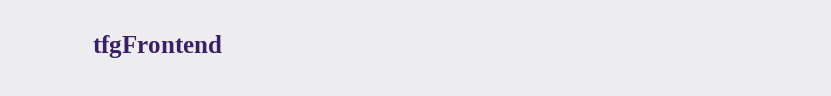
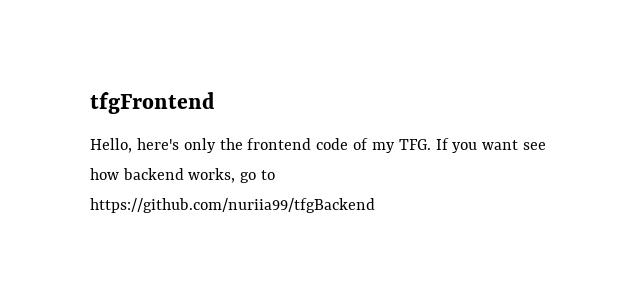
+ Hello, here's only the frontend code of my TFG. If you want see how backend works, go to https://github.com/nuriia99/tfgBackend

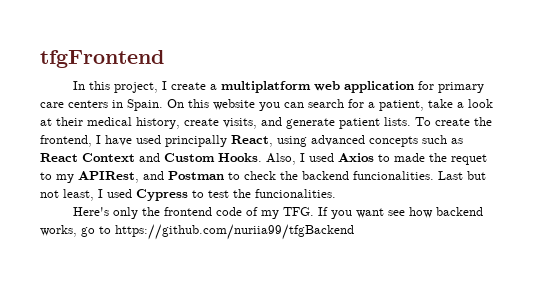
- Hello, here's only the frontend code of my TFG. If you want see how backend works, go to https://github.com/nuriia99/tfgBackend
+ In this project, I create a multiplatform web application for primary care centers in Spain. On this website you can search for a patient, take a look at their medical history, create visits, and generate patient lists. To create the frontend, I have used principally React, using advanced concepts such as React Context and Custom Hooks. Also, I used Axios to made the requet to my APIRest, and Postman to check the backend funcionalities. Last but not least, I used Cypress to test the funcionalities.
+ Here's only the frontend code of my TFG. If you want see how backend works, go to https://github.com/nuriia99/tfgBackend

